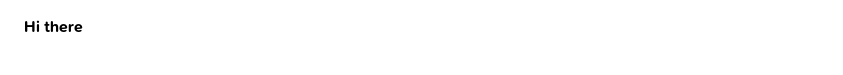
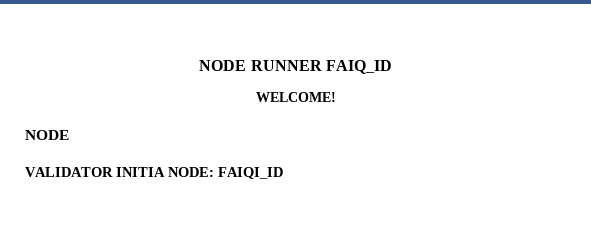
- Hi there
+ NODE RUNNER FAIQ_ID
+ WELCOME!
+ NODE
+ VALIDATOR INITIA NODE: FAIQI_ID

